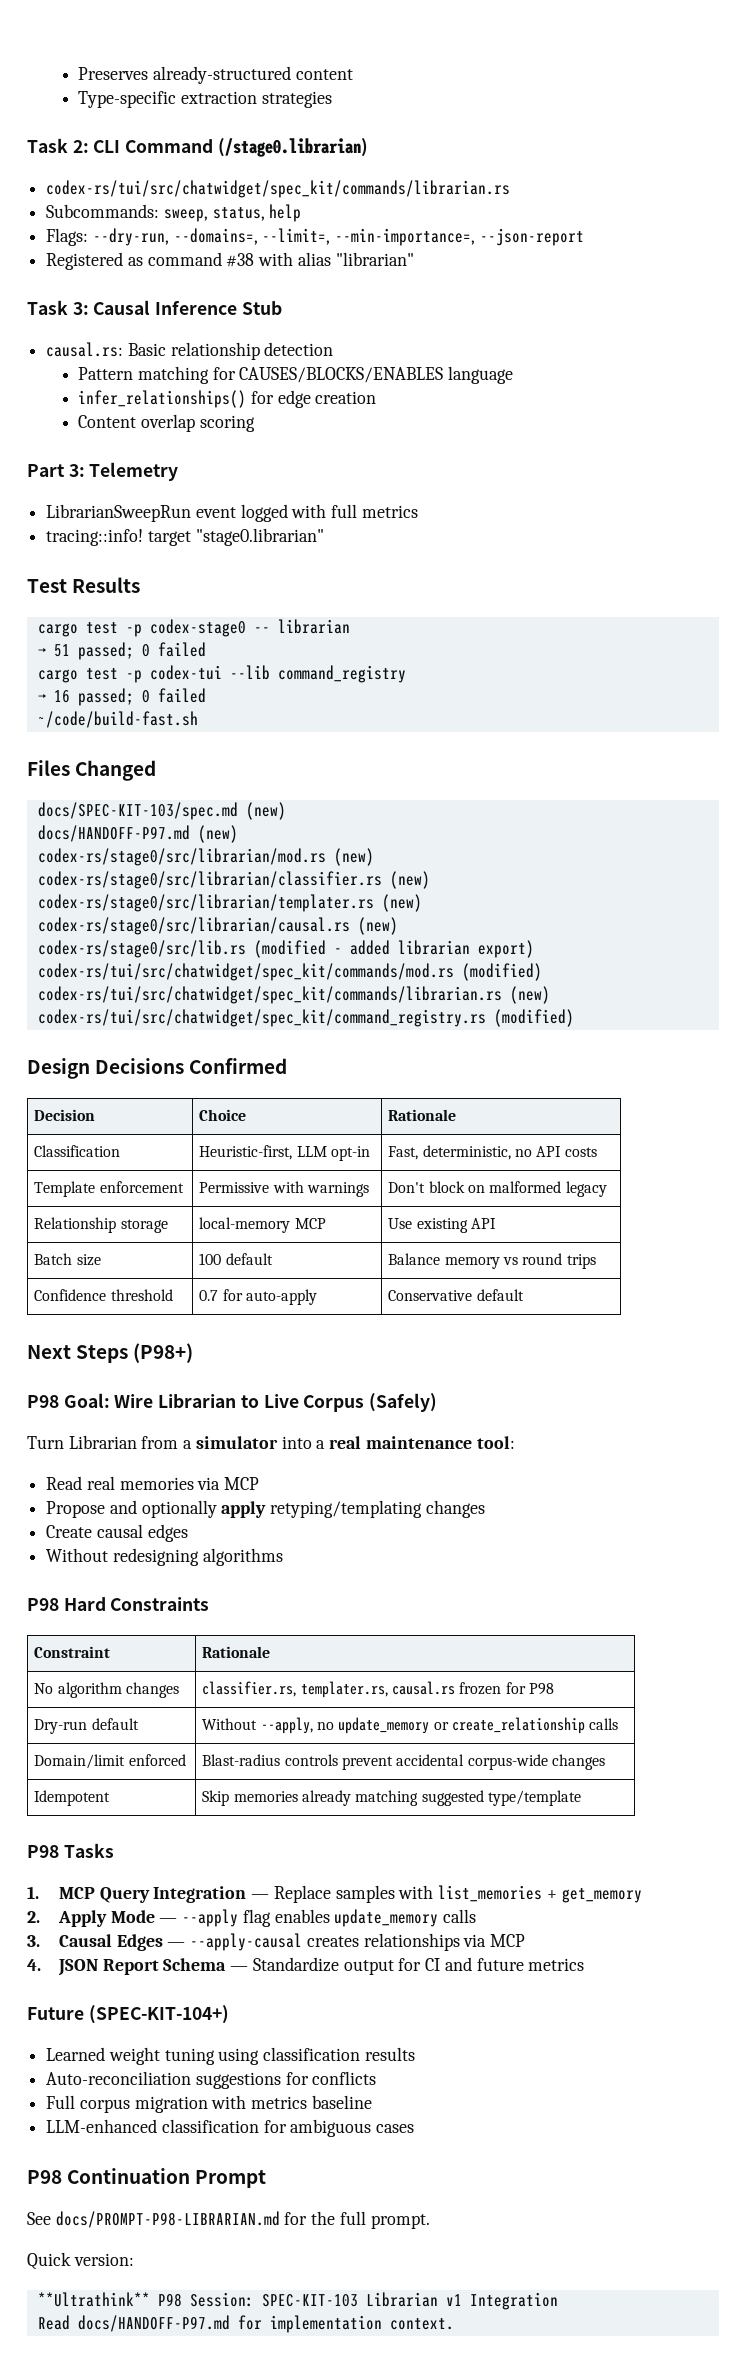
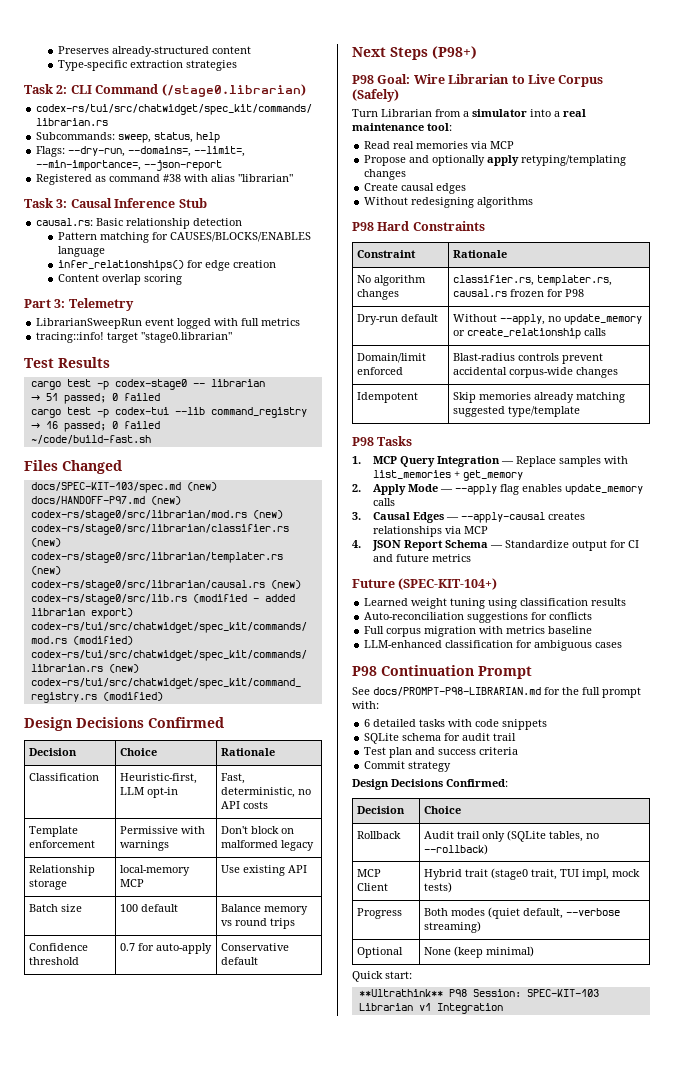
- See docs/PROMPT-P98-LIBRARIAN.md for the full prompt.
+ See docs/PROMPT-P98-LIBRARIAN.md for the full prompt with:
+ 6 detailed tasks with code snippets
+ SQLite schema for audit trail
+ Test plan and success criteria
+ Commit strategy
+ Design Decisions Confirmed:
+ Decision | Choice
+ Rollback | Audit trail only (SQLite tables, no --rollback)
+ MCP Client | Hybrid trait (stage0 trait, TUI impl, mock tests)
+ Progress | Both modes (quiet default, --verbose streaming)
+ Optional | None (keep minimal)
- Quick version:
+ Quick start:
- Read docs/HANDOFF-P97.md for implementation context.

